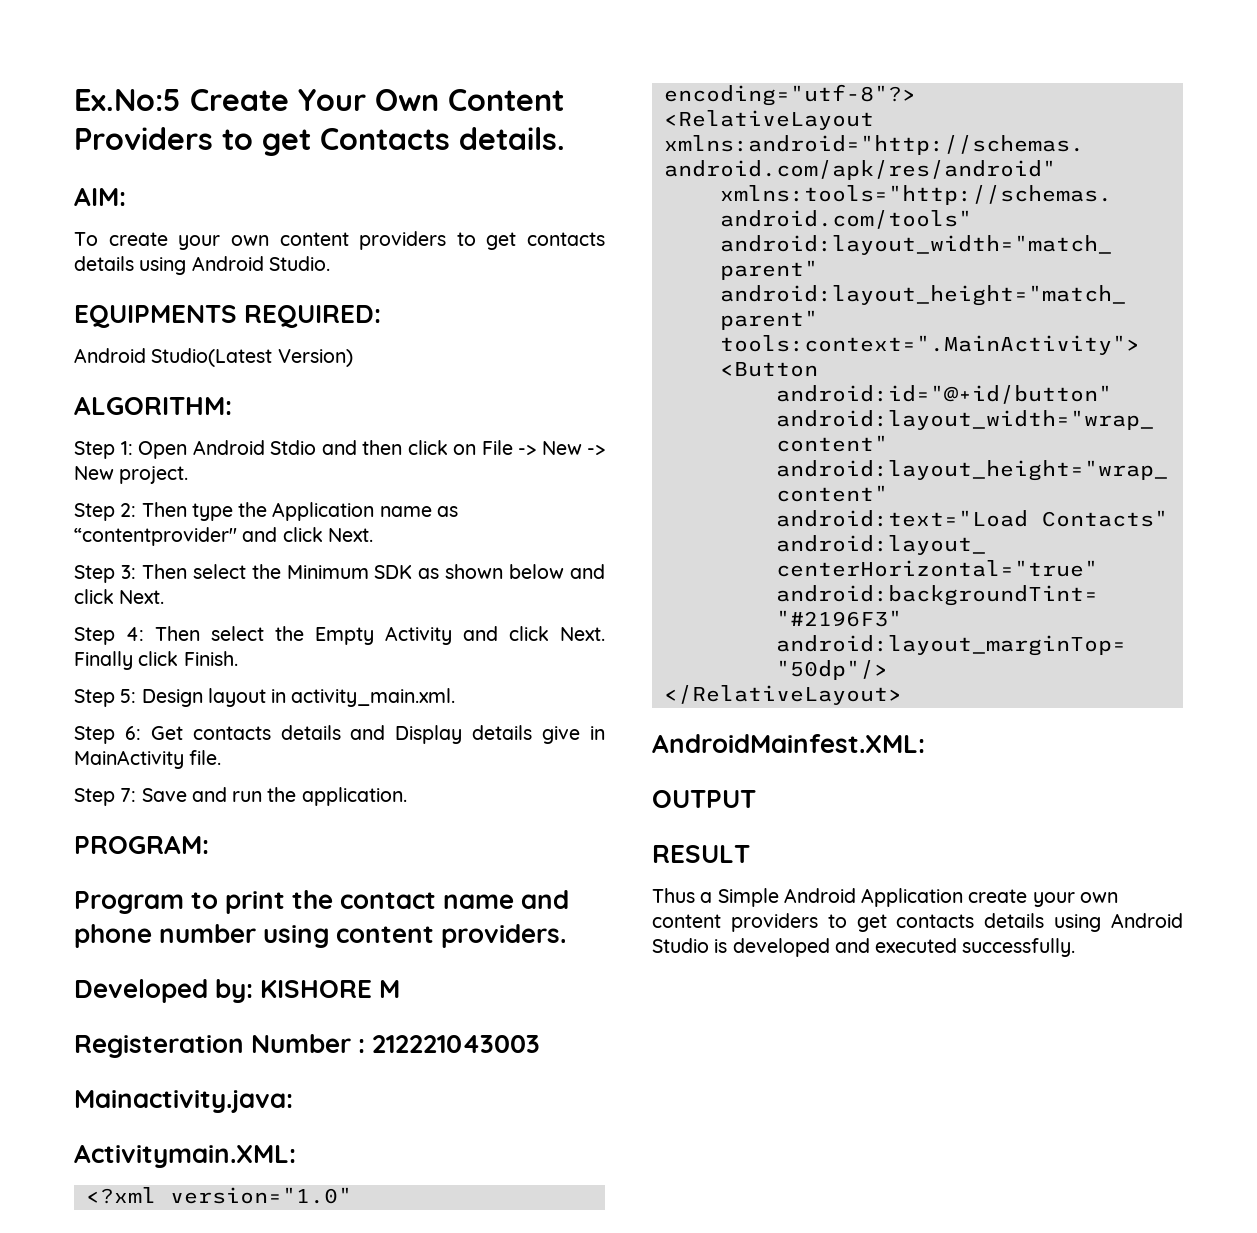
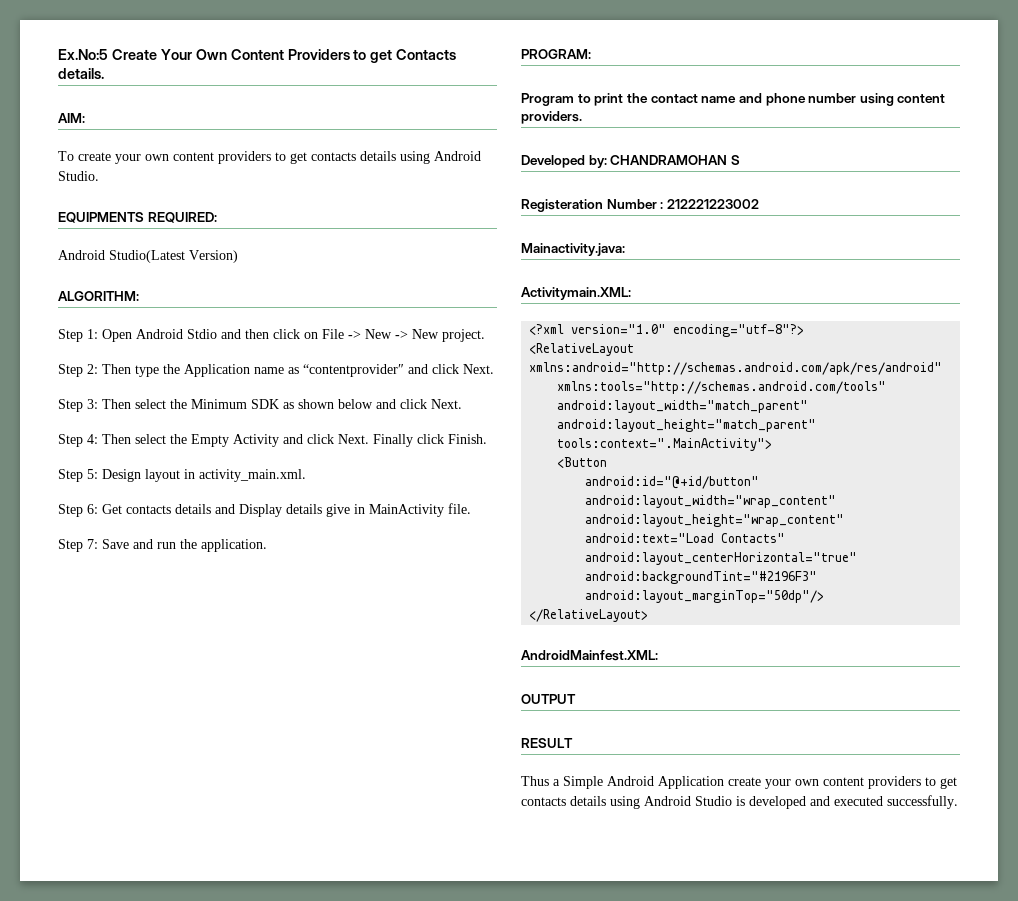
- Developed by: KISHORE M
+ Developed by: CHANDRAMOHAN S
- Registeration Number : 212221043003
+ Registeration Number : 212221223002

